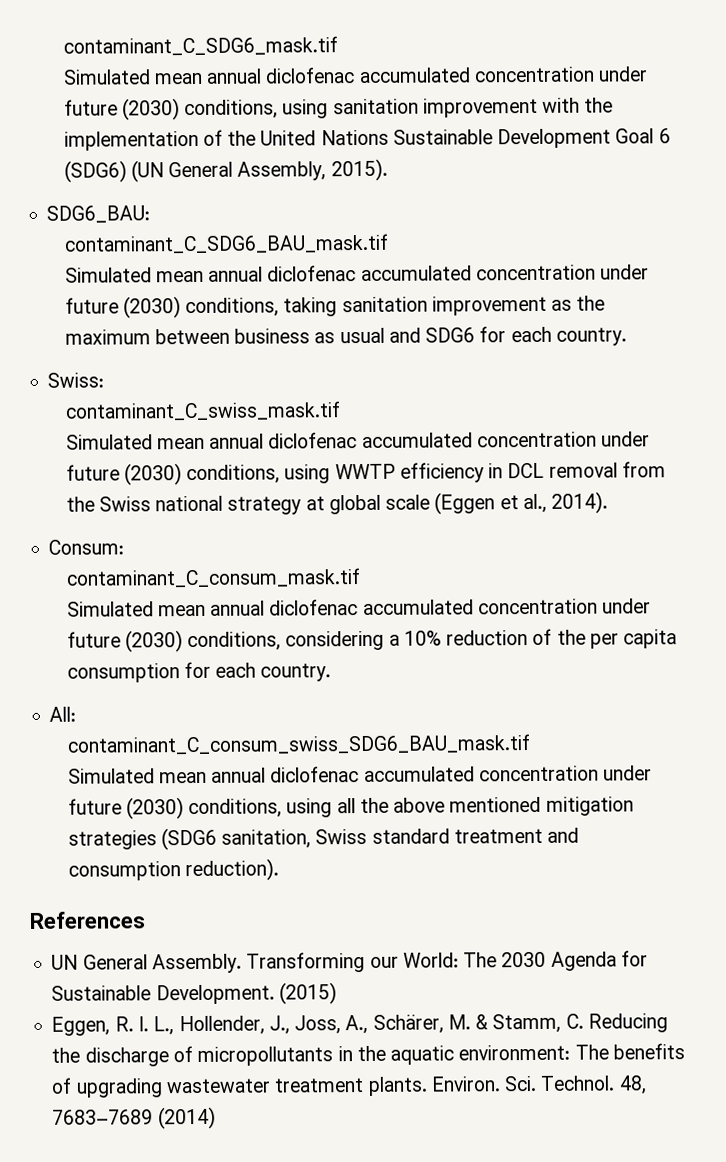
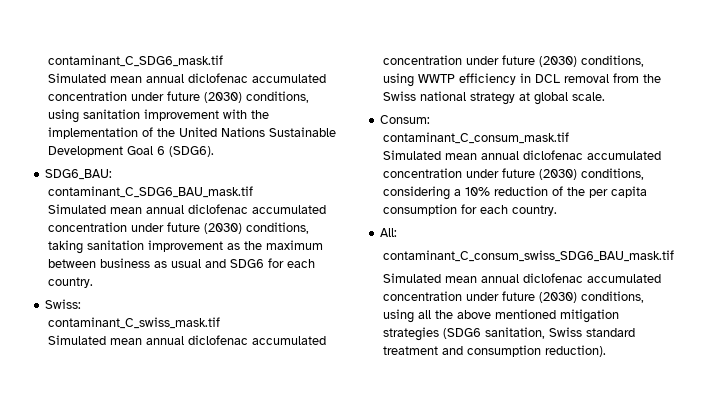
- Simulated mean annual diclofenac accumulated concentration under future (2030) conditions, using sanitation improvement with the implementation of the United Nations Sustainable Development Goal 6 (SDG6) (UN General Assembly, 2015).
+ Simulated mean annual diclofenac accumulated concentration under future (2030) conditions, using sanitation improvement with the implementation of the United Nations Sustainable Development Goal 6 (SDG6).
- Simulated mean annual diclofenac accumulated concentration under future (2030) conditions, using WWTP efficiency in DCL removal from the Swiss national strategy at global scale (Eggen et al., 2014).
+ Simulated mean annual diclofenac accumulated concentration under future (2030) conditions, using WWTP efficiency in DCL removal from the Swiss national strategy at global scale.
- References
- UN General Assembly. Transforming our World: The 2030 Agenda for Sustainable Development. (2015)
- Eggen, R. I. L., Hollender, J., Joss, A., Schärer, M. & Stamm, C. Reducing the discharge of micropollutants in the aquatic environment: The benefits of upgrading wastewater treatment plants. Environ. Sci. Technol. 48, 7683–7689 (2014)

